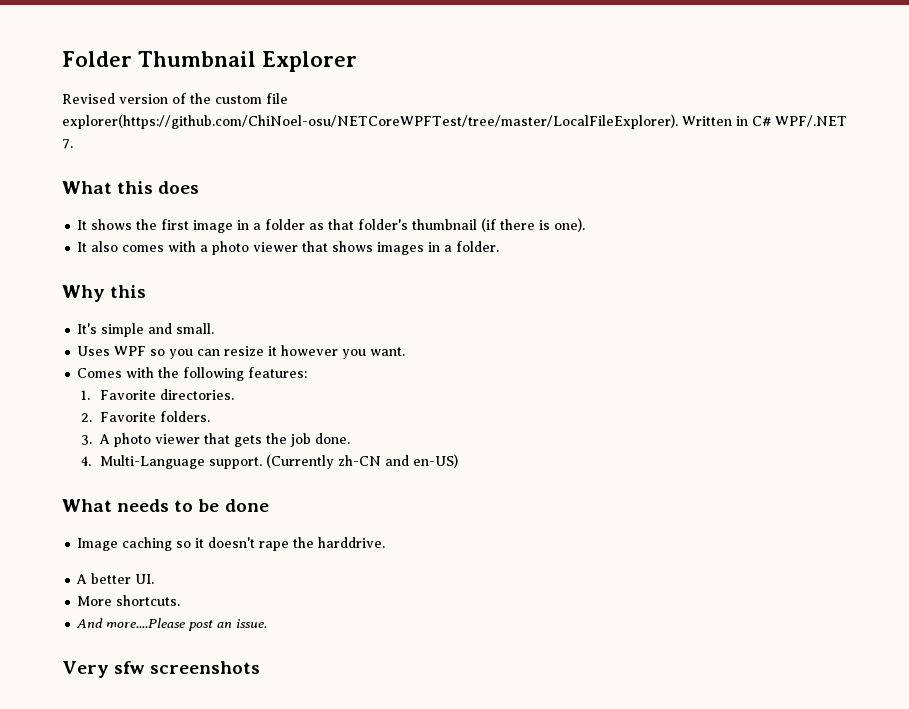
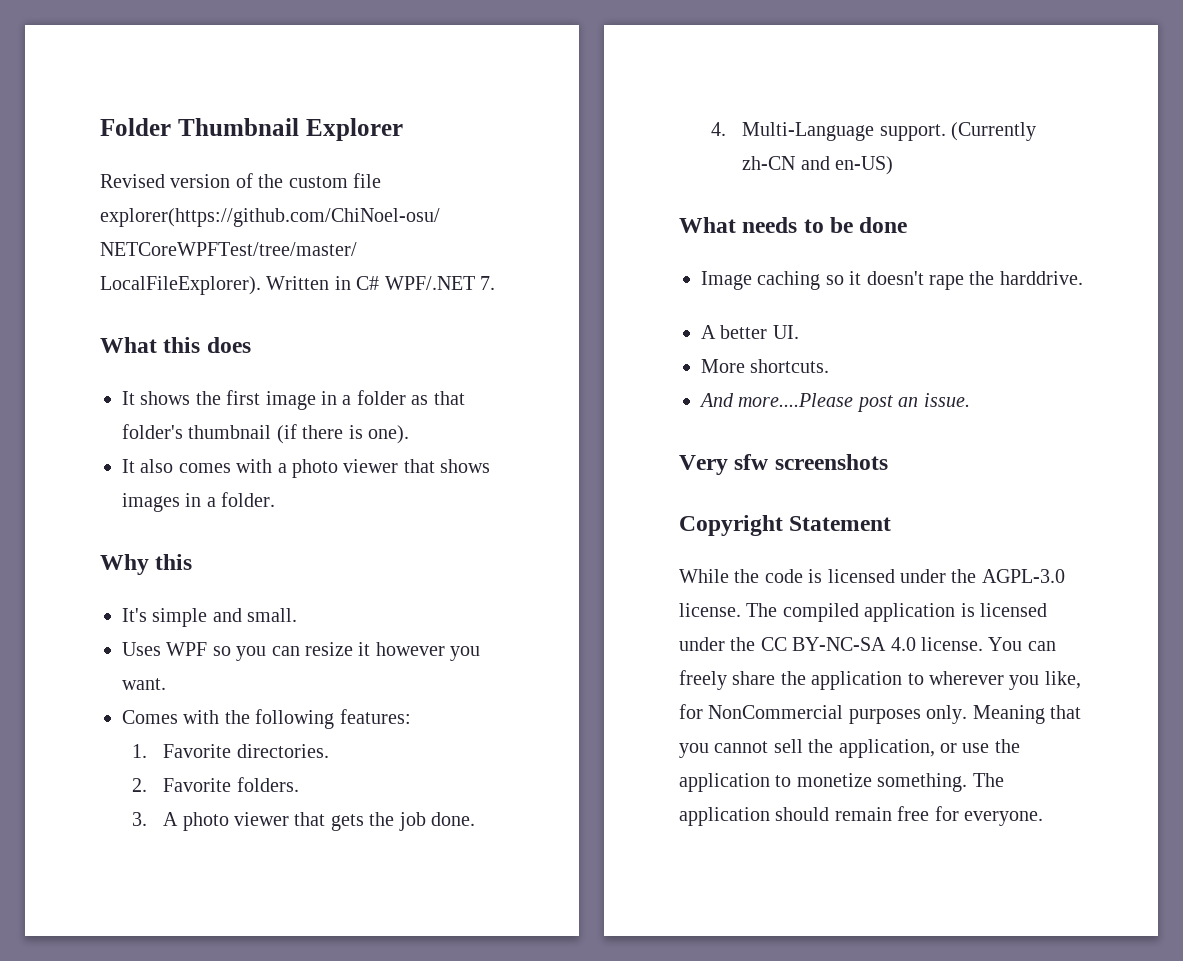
+ Copyright Statement
+ While the code is licensed under the AGPL-3.0 license. The compiled application is licensed under the CC BY-NC-SA 4.0 license. You can freely share the application to wherever you like, for NonCommercial purposes only. Meaning that you cannot sell the application, or use the application to monetize something. The application should remain free for everyone.

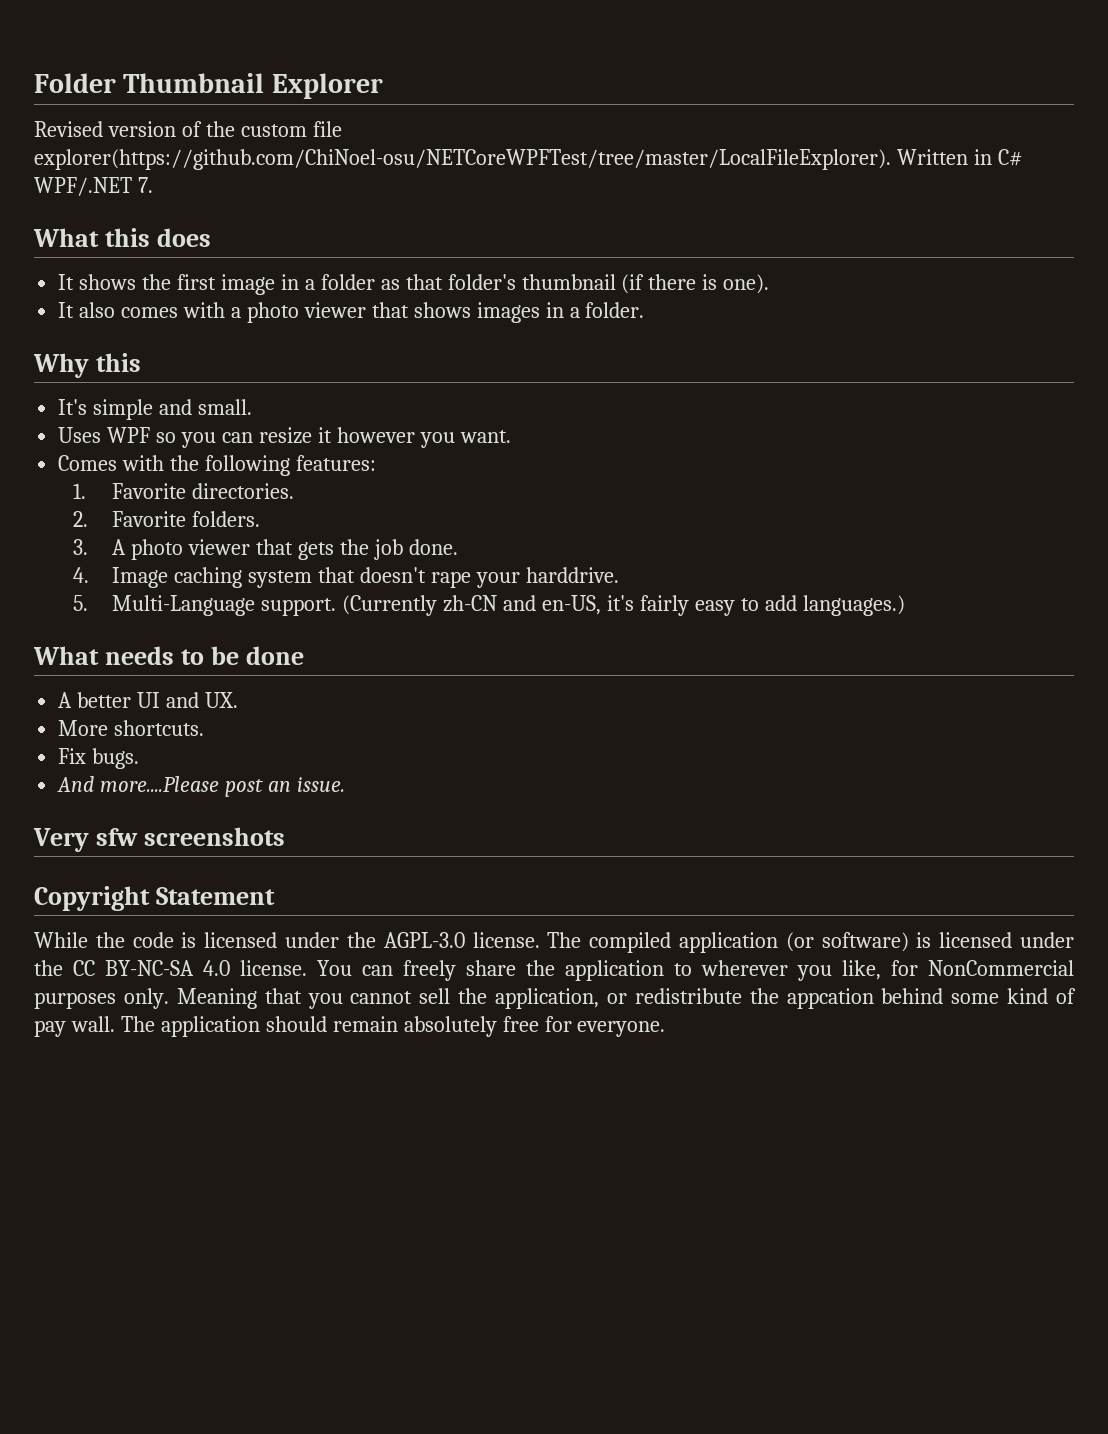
- 4. Multi-Language support.
+ 4. Image caching system that doesn't rape your harddrive.
+ 5. Multi-Language support.
- (Currently zh-CN and en-US)
+ (Currently zh-CN and en-US, it's fairly easy to add languages.)
- Image caching so it doesn't rape the harddrive.
- A better UI.
+ A better UI and UX.
+ Fix bugs.
- The compiled application is licensed under the CC BY-NC-SA 4.0 license.
+ The compiled application (or software) is licensed under the CC BY-NC-SA 4.0 license.
- Meaning that you cannot sell the application, or use the application to monetize something.
+ Meaning that you cannot sell the application, or redistribute the appcation behind some kind of pay wall.
- The application should remain free for everyone.
+ The application should remain absolutely free for everyone.

